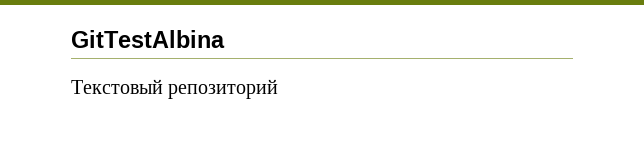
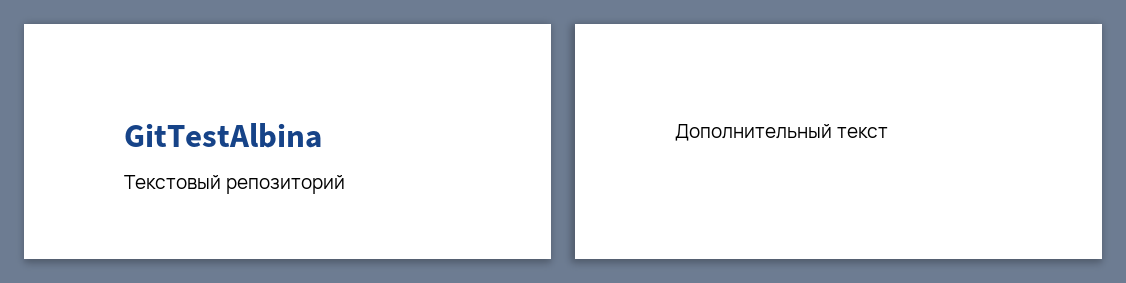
- Текстовый репозиторий
+ Текстовый репозиторий Дополнительный текст

